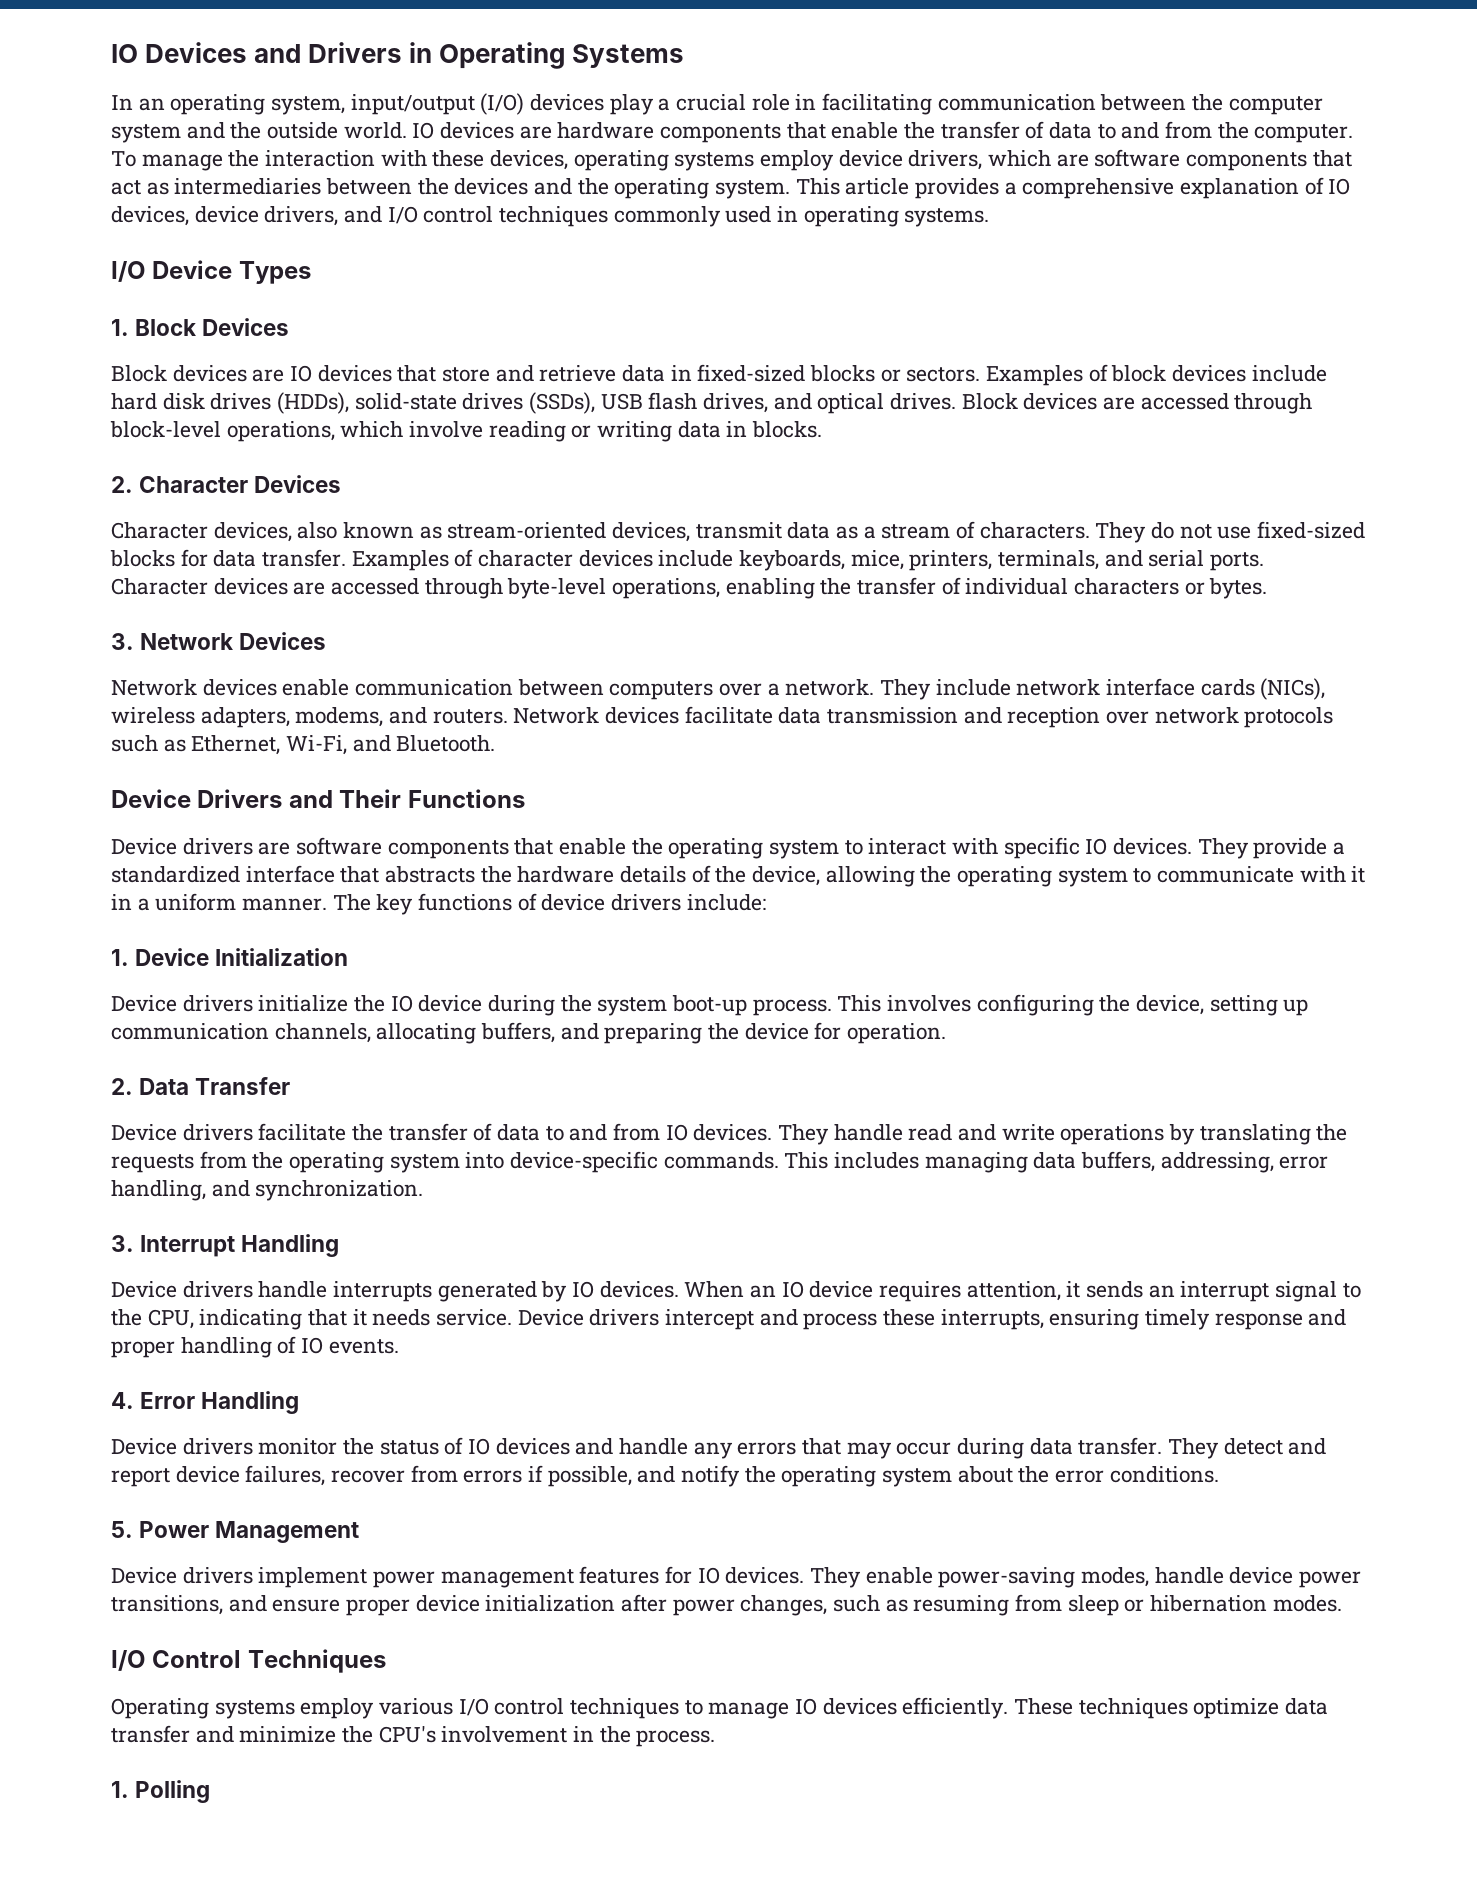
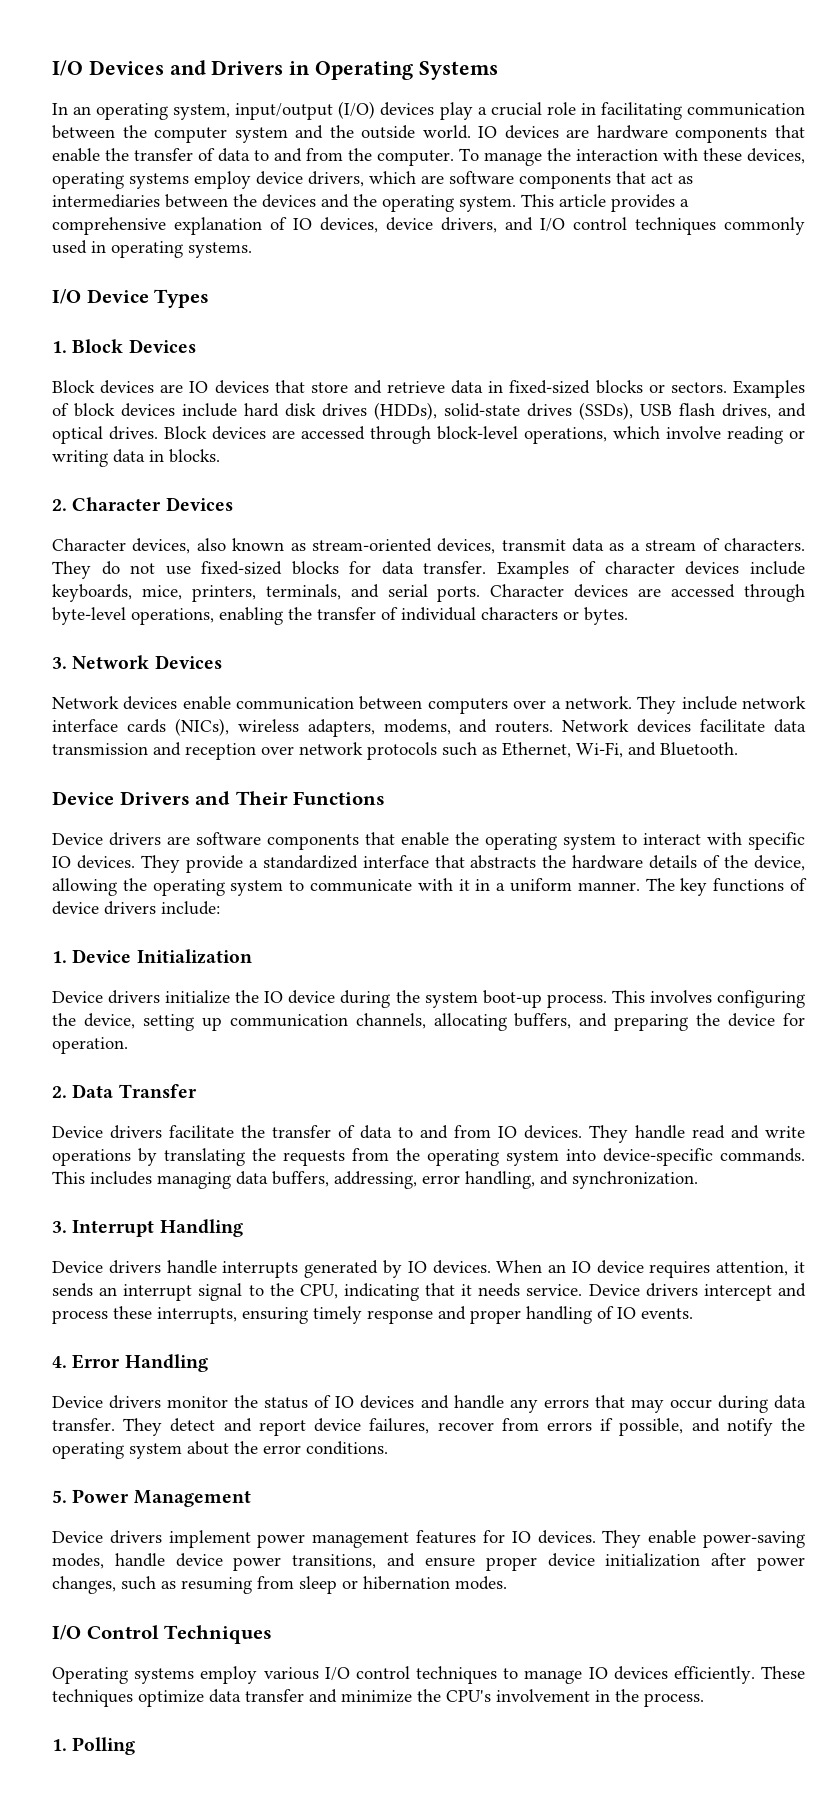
- IO Devices and Drivers in Operating Systems
+ I/O Devices and Drivers in Operating Systems

